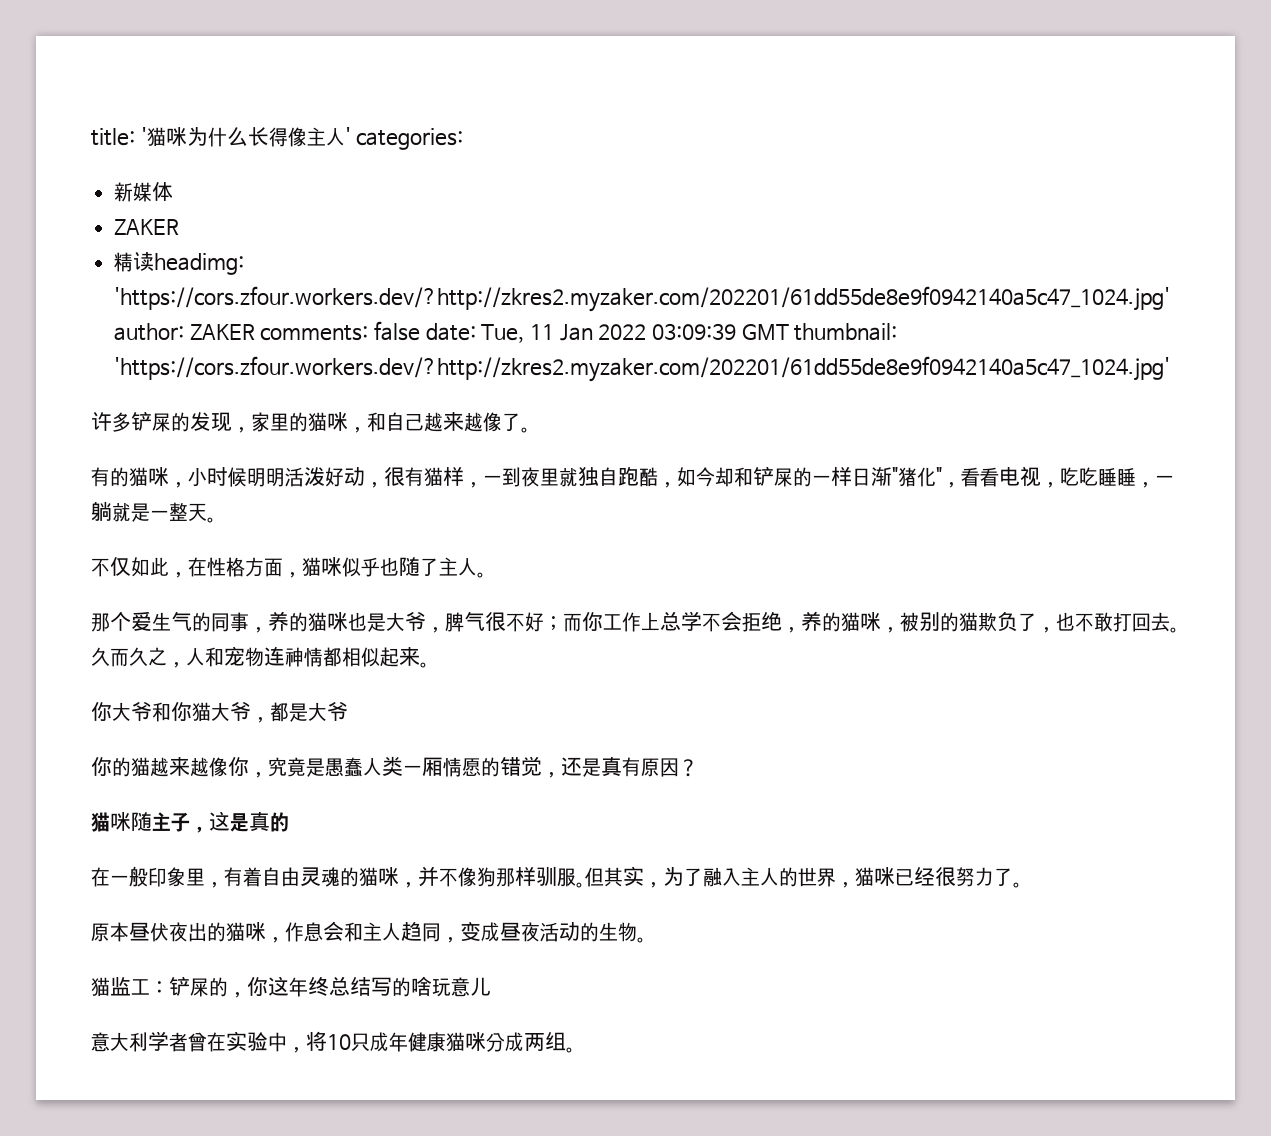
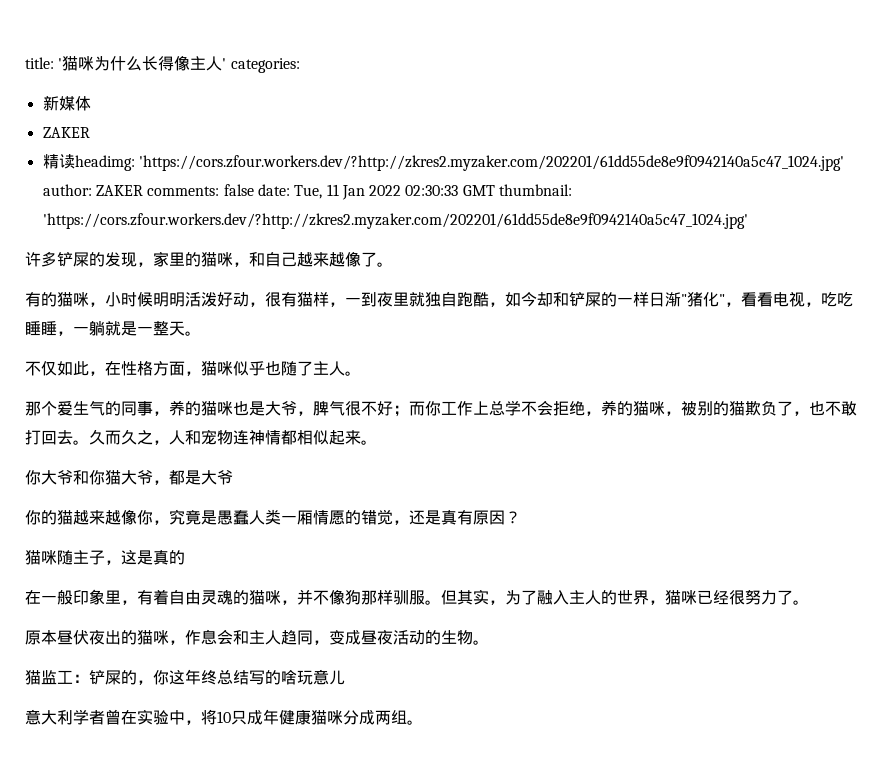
- 精读headimg: 'https://cors.zfour.workers.dev/?http://zkres2.myzaker.com/202201/61dd55de8e9f0942140a5c47_1024.jpg' author: ZAKER comments: false date: Tue, 11 Jan 2022 03:09:39 GMT thumbnail: 'https://cors.zfour.workers.dev/?http://zkres2.myzaker.com/202201/61dd55de8e9f0942140a5c47_1024.jpg'
+ 精读headimg: 'https://cors.zfour.workers.dev/?http://zkres2.myzaker.com/202201/61dd55de8e9f0942140a5c47_1024.jpg' author: ZAKER comments: false date: Tue, 11 Jan 2022 02:30:33 GMT thumbnail: 'https://cors.zfour.workers.dev/?http://zkres2.myzaker.com/202201/61dd55de8e9f0942140a5c47_1024.jpg'

